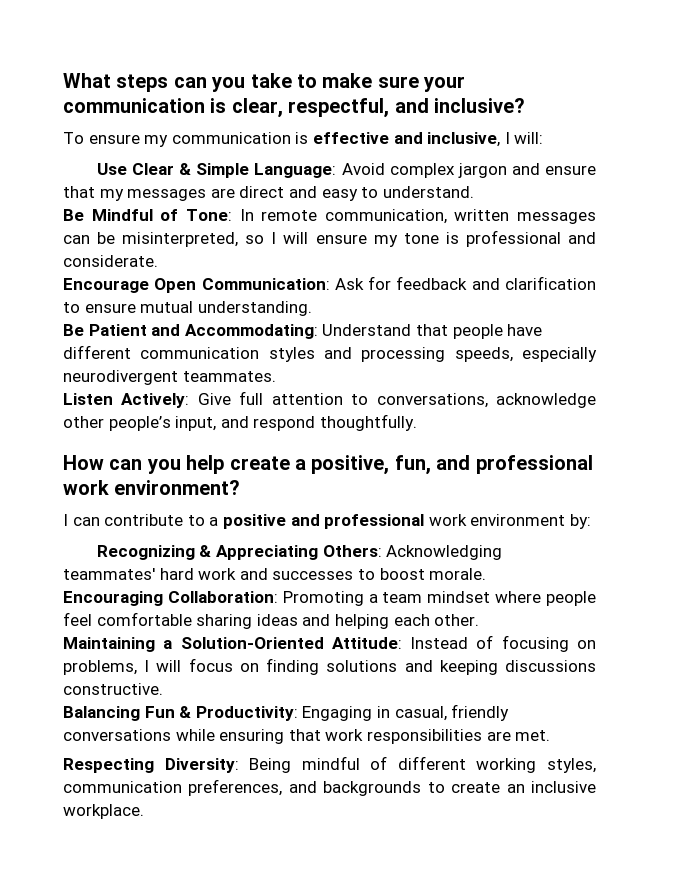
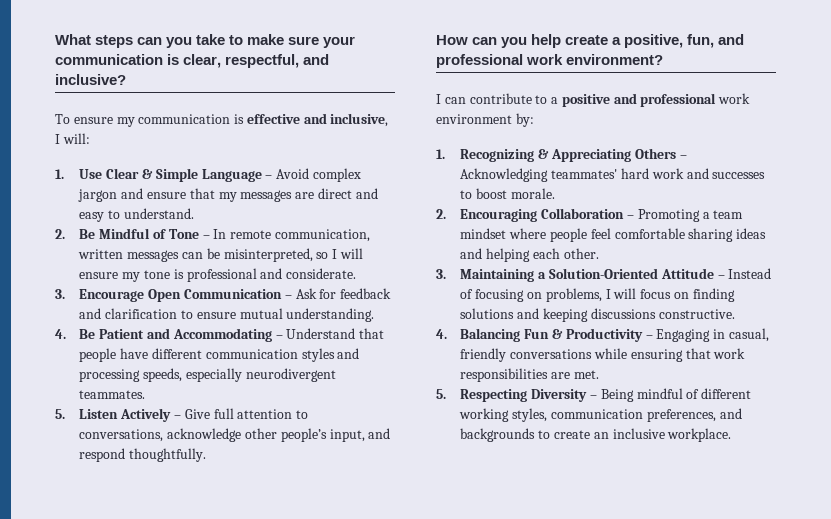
- Use Clear & Simple Language: Avoid complex jargon and ensure that my messages are direct and easy to understand.
+ 1. Use Clear & Simple Language – Avoid complex jargon and ensure that my messages are direct and easy to understand.
- Be Mindful of Tone: In remote communication, written messages can be misinterpreted, so I will ensure my tone is professional and considerate.
+ 2. Be Mindful of Tone – In remote communication, written messages can be misinterpreted, so I will ensure my tone is professional and considerate.
- Encourage Open Communication: Ask for feedback and clarification to ensure mutual understanding.
+ 3. Encourage Open Communication – Ask for feedback and clarification to ensure mutual understanding.
- Be Patient and Accommodating: Understand that people have different communication styles and processing speeds, especially neurodivergent teammates.
+ 4. Be Patient and Accommodating – Understand that people have different communication styles and processing speeds, especially neurodivergent teammates.
- Listen Actively: Give full attention to conversations, acknowledge other people’s input, and respond thoughtfully.
+ 5. Listen Actively – Give full attention to conversations, acknowledge other people’s input, and respond thoughtfully.
- Recognizing & Appreciating Others: Acknowledging teammates' hard work and successes to boost morale.
+ 1. Recognizing & Appreciating Others – Acknowledging teammates' hard work and successes to boost morale.
- Encouraging Collaboration: Promoting a team mindset where people feel comfortable sharing ideas and helping each other.
+ 2. Encouraging Collaboration – Promoting a team mindset where people feel comfortable sharing ideas and helping each other.
- Maintaining a Solution-Oriented Attitude: Instead of focusing on problems, I will focus on finding solutions and keeping discussions constructive.
+ 3. Maintaining a Solution-Oriented Attitude – Instead of focusing on problems, I will focus on finding solutions and keeping discussions constructive.
- Balancing Fun & Productivity: Engaging in casual, friendly conversations while ensuring that work responsibilities are met.
+ 4. Balancing Fun & Productivity – Engaging in casual, friendly conversations while ensuring that work responsibilities are met.
- Respecting Diversity: Being mindful of different working styles, communication preferences, and backgrounds to create an inclusive workplace.
+ 5. Respecting Diversity – Being mindful of different working styles, communication preferences, and backgrounds to create an inclusive workplace.

